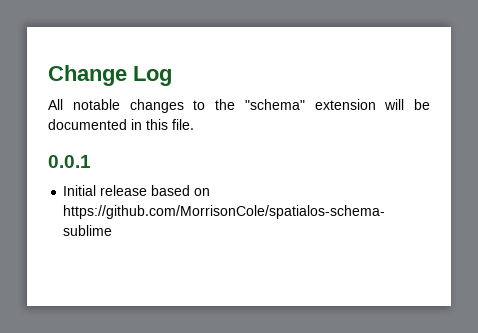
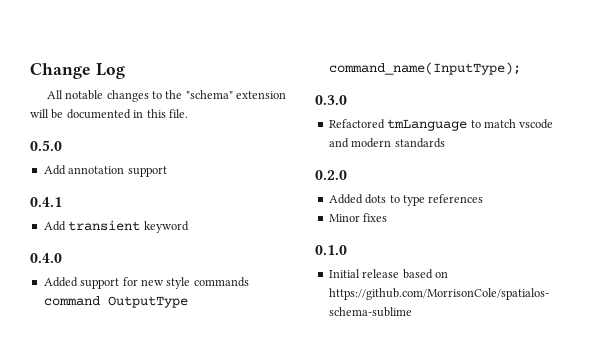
- 0.0.1
+ 0.5.0
+ Add annotation support
+ 0.4.1
+ Add transient keyword
+ 0.4.0
+ Added support for new style commands command OutputType command_name(InputType);
+ 0.3.0
+ Refactored tmLanguage to match vscode and modern standards
+ 0.2.0
+ Added dots to type references
+ Minor fixes
+ 0.1.0

